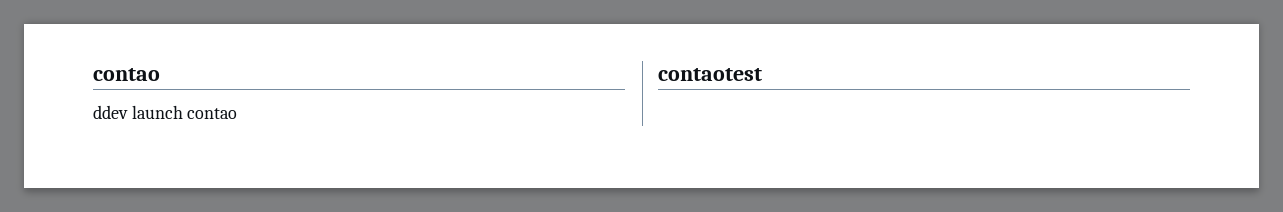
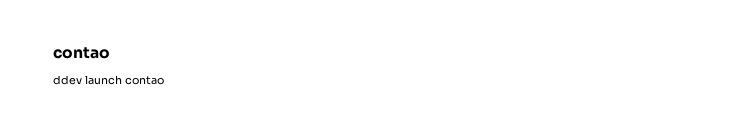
- contaotest

